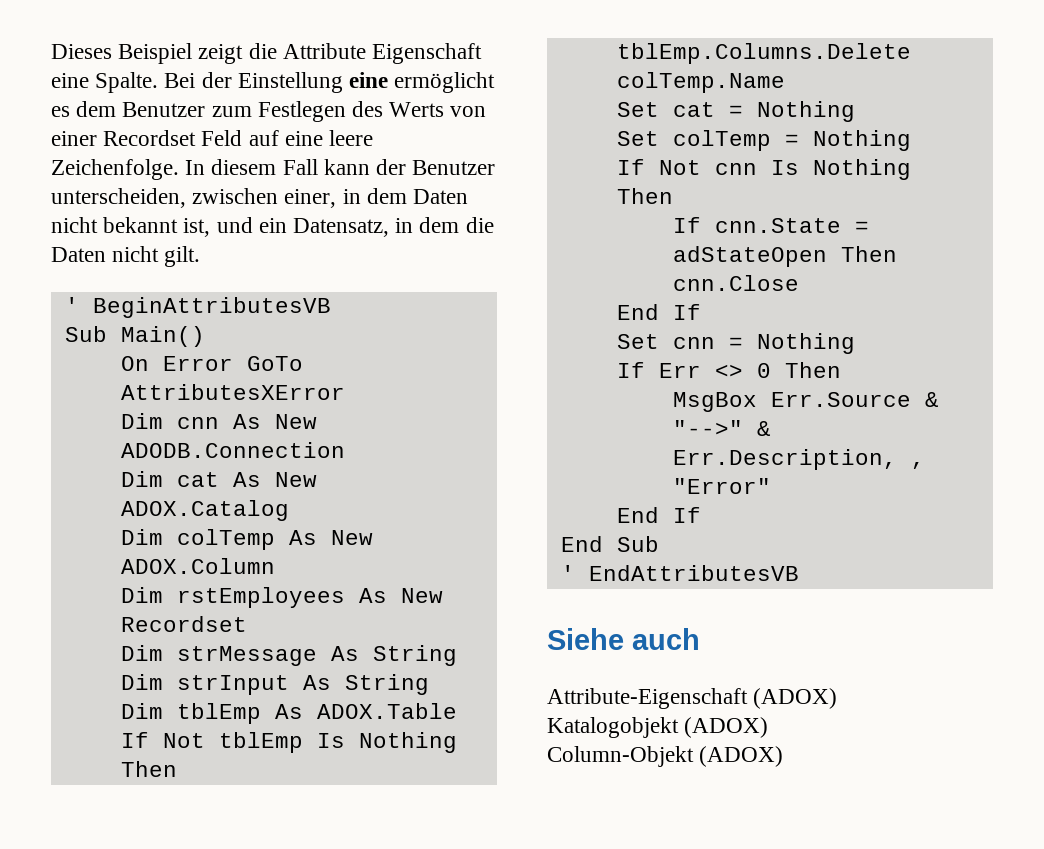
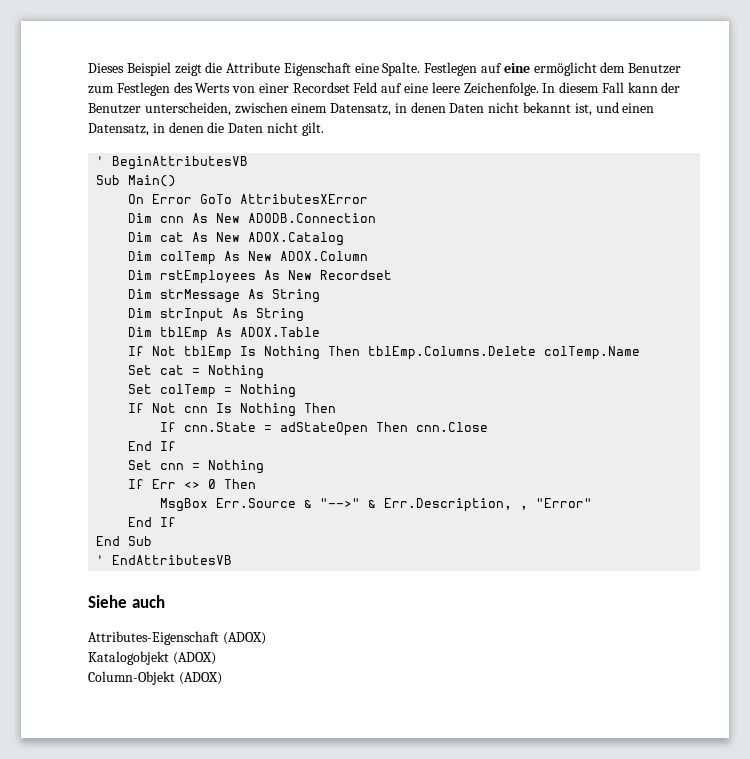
- Bei der Einstellung eine ermöglicht es dem Benutzer zum Festlegen des Werts von einer Recordset Feld auf eine leere Zeichenfolge.
+ Festlegen auf eine ermöglicht dem Benutzer zum Festlegen des Werts von einer Recordset Feld auf eine leere Zeichenfolge.
- In diesem Fall kann der Benutzer unterscheiden, zwischen einer, in dem Daten nicht bekannt ist, und ein Datensatz, in dem die Daten nicht gilt.
+ In diesem Fall kann der Benutzer unterscheiden, zwischen einem Datensatz, in denen Daten nicht bekannt ist, und einen Datensatz, in denen die Daten nicht gilt.
- Attribute-Eigenschaft (ADOX)
+ Attributes-Eigenschaft (ADOX)

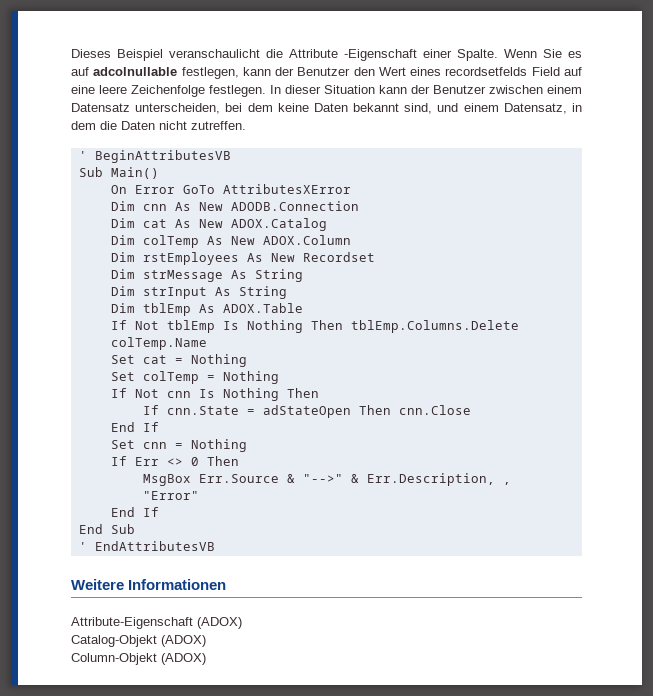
- Dieses Beispiel zeigt die Attribute Eigenschaft eine Spalte. Festlegen auf eine ermöglicht dem Benutzer zum Festlegen des Werts von einer Recordset Feld auf eine leere Zeichenfolge. In diesem Fall kann der Benutzer unterscheiden, zwischen einem Datensatz, in denen Daten nicht bekannt ist, und einen Datensatz, in denen die Daten nicht gilt.
+ Dieses Beispiel veranschaulicht die Attribute -Eigenschaft einer Spalte. Wenn Sie es auf adcolnullable festlegen, kann der Benutzer den Wert eines recordsetfelds Field auf eine leere Zeichenfolge festlegen. In dieser Situation kann der Benutzer zwischen einem Datensatz unterscheiden, bei dem keine Daten bekannt sind, und einem Datensatz, in dem die Daten nicht zutreffen.
- Siehe auch
- Attributes-Eigenschaft (ADOX)
- Katalogobjekt (ADOX)
+ Weitere Informationen
+ Attribute-Eigenschaft (ADOX)
+ Catalog-Objekt (ADOX)

